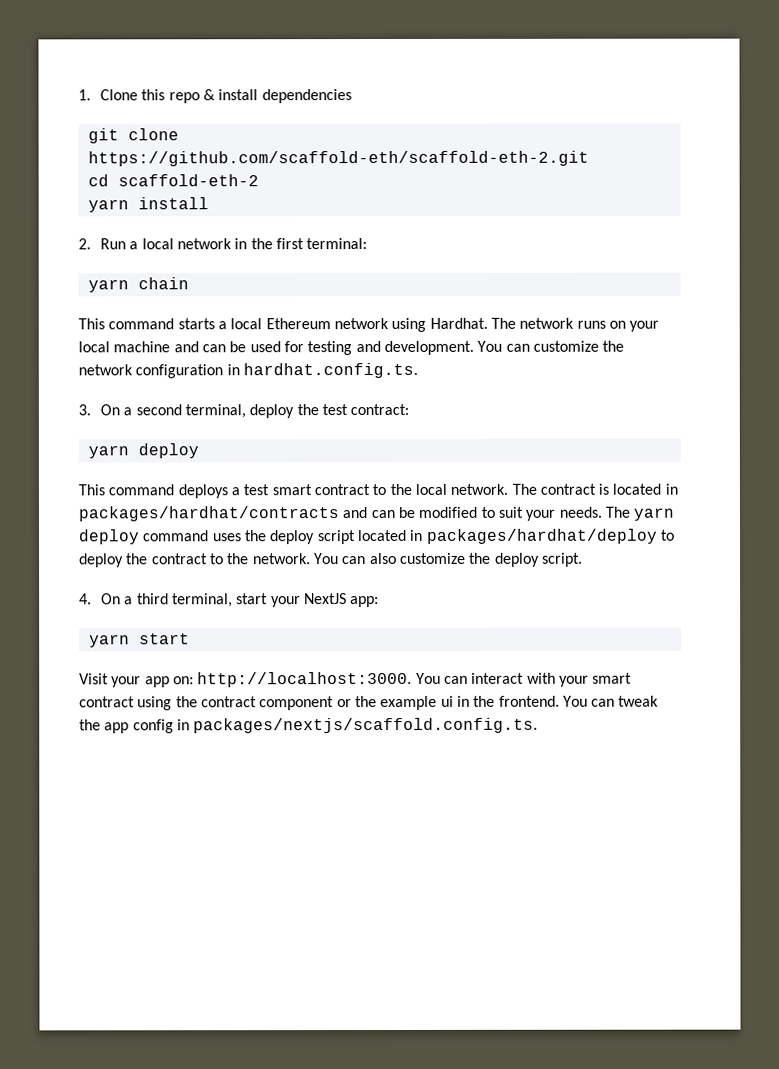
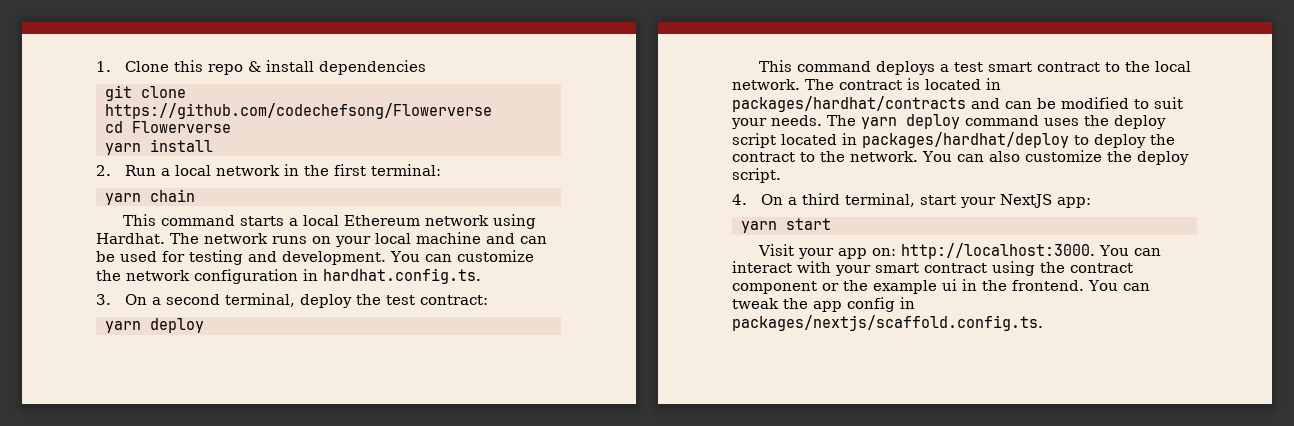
- git clone https://github.com/scaffold-eth/scaffold-eth-2.git
+ git clone https://github.com/codechefsong/Flowerverse
- cd scaffold-eth-2
+ cd Flowerverse

